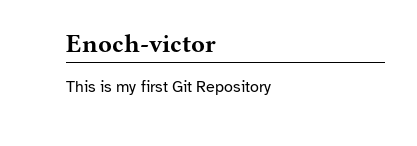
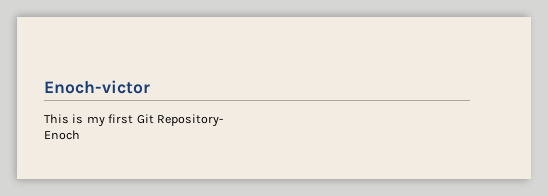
- This is my first Git Repository
+ This is my first Git Repository-
+ Enoch

